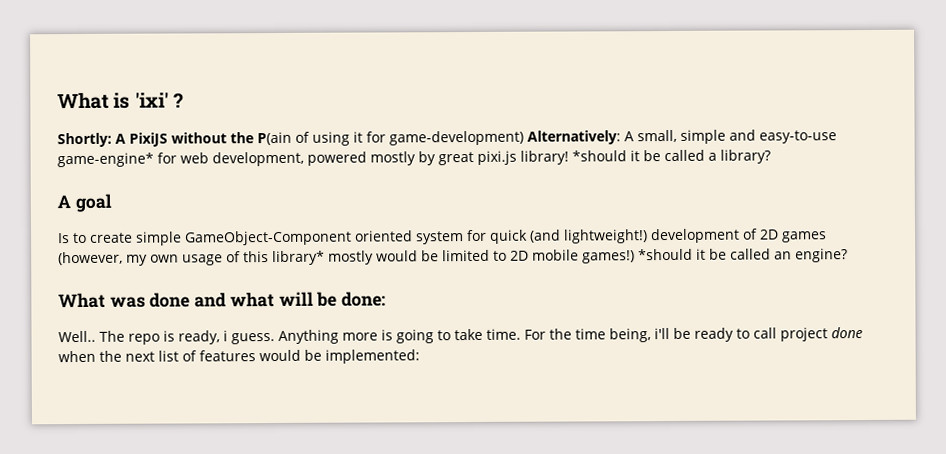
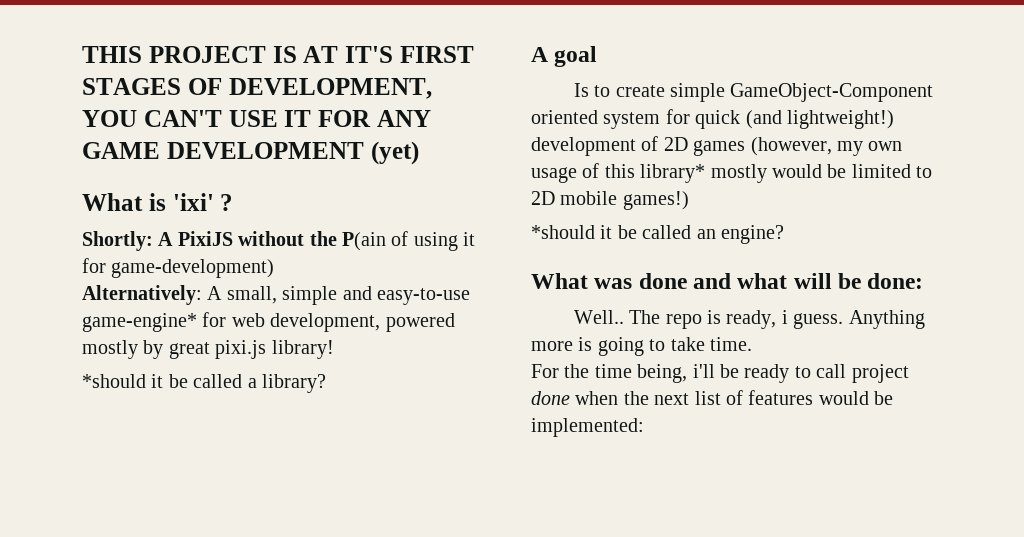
+ THIS PROJECT IS AT IT'S FIRST STAGES OF DEVELOPMENT, YOU CAN'T USE IT FOR ANY GAME DEVELOPMENT (yet)
- Shortly: A PixiJS without the P(ain of using it for game-development) Alternatively: A small, simple and easy-to-use game-engine* for web development, powered mostly by great pixi.js library! *should it be called a library?
+ Shortly: A PixiJS without the P(ain of using it for game-development)
+ Alternatively: A small, simple and easy-to-use game-engine* for web development, powered mostly by great pixi.js library!
+ *should it be called a library?
- Is to create simple GameObject-Component oriented system for quick (and lightweight!) development of 2D games (however, my own usage of this library* mostly would be limited to 2D mobile games!) *should it be called an engine?
+ Is to create simple GameObject-Component oriented system for quick (and lightweight!) development of 2D games (however, my own usage of this library* mostly would be limited to 2D mobile games!)
+ *should it be called an engine?
- Anything more is going to take time. For the time being, i'll be ready to call project done when the next list of features would be implemented:
+ Anything more is going to take time.
+ For the time being, i'll be ready to call project done when the next list of features would be implemented:

